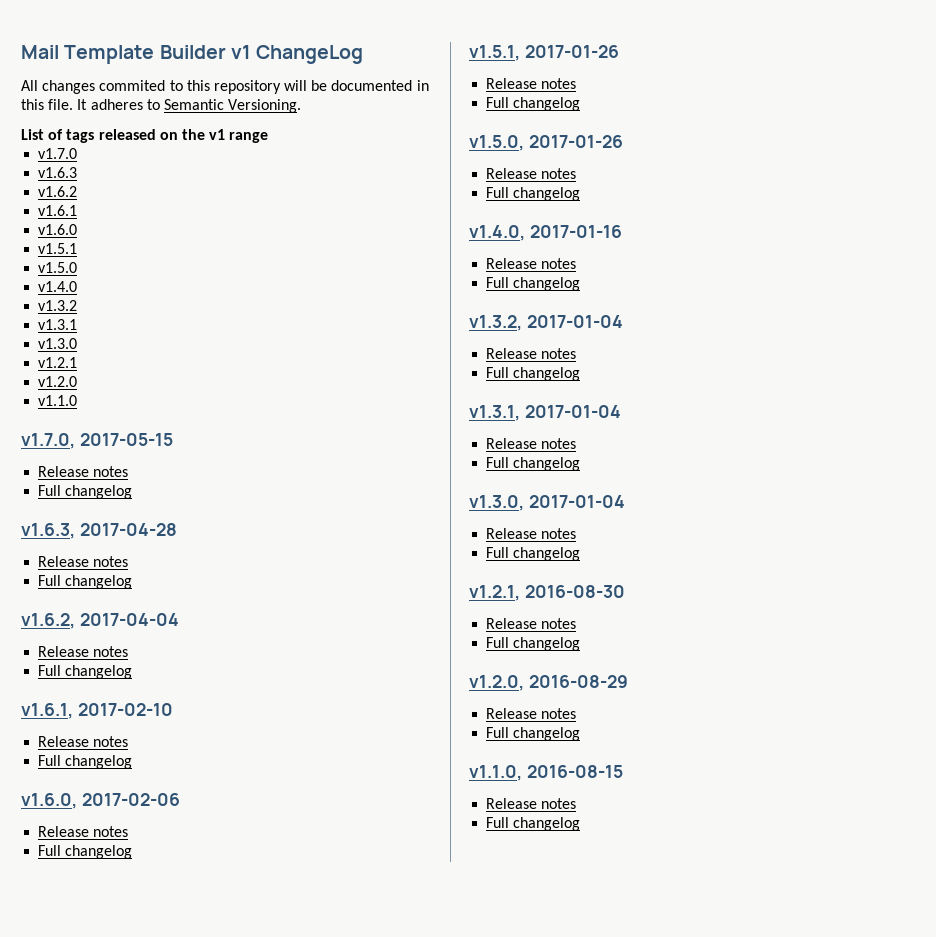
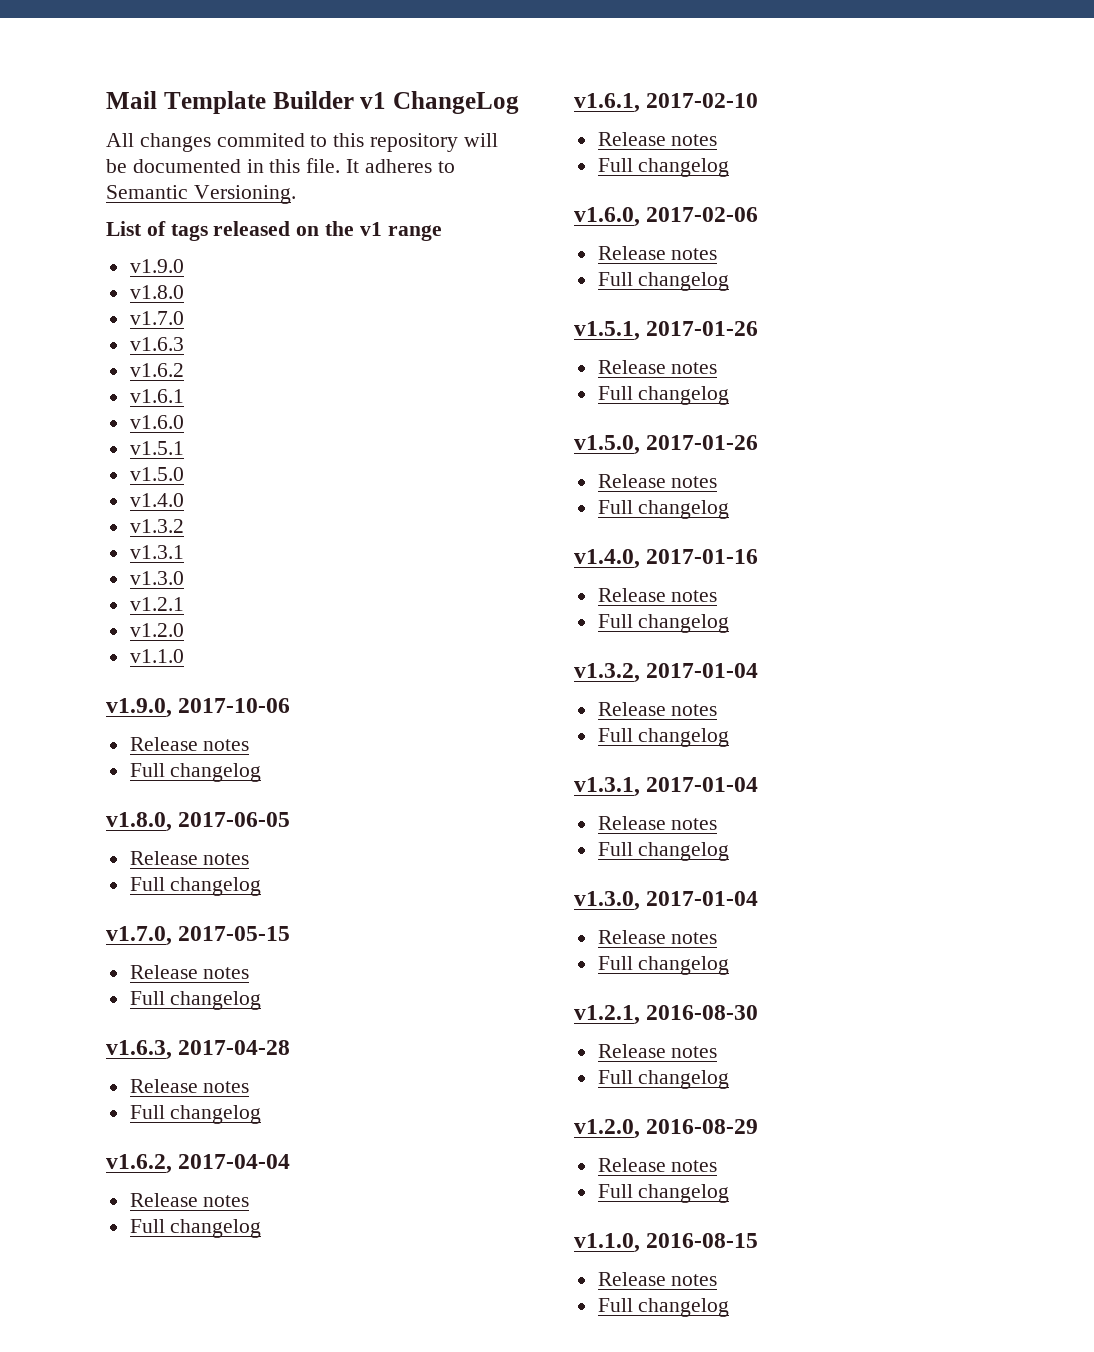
+ v1.9.0
+ v1.8.0
+ v1.9.0, 2017-10-06
+ Release notes
+ Full changelog
+ v1.8.0, 2017-06-05
+ Release notes
+ Full changelog

